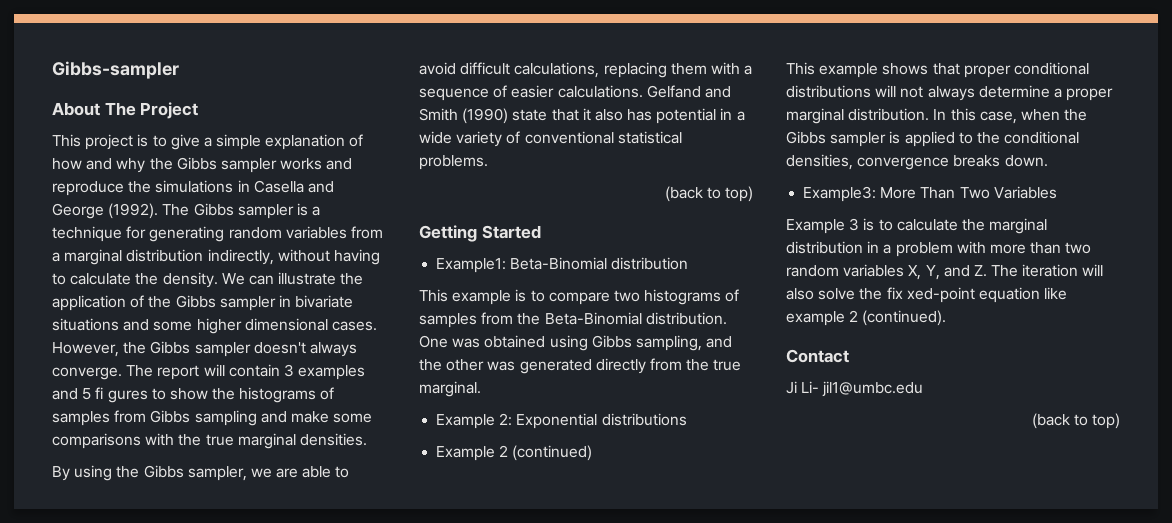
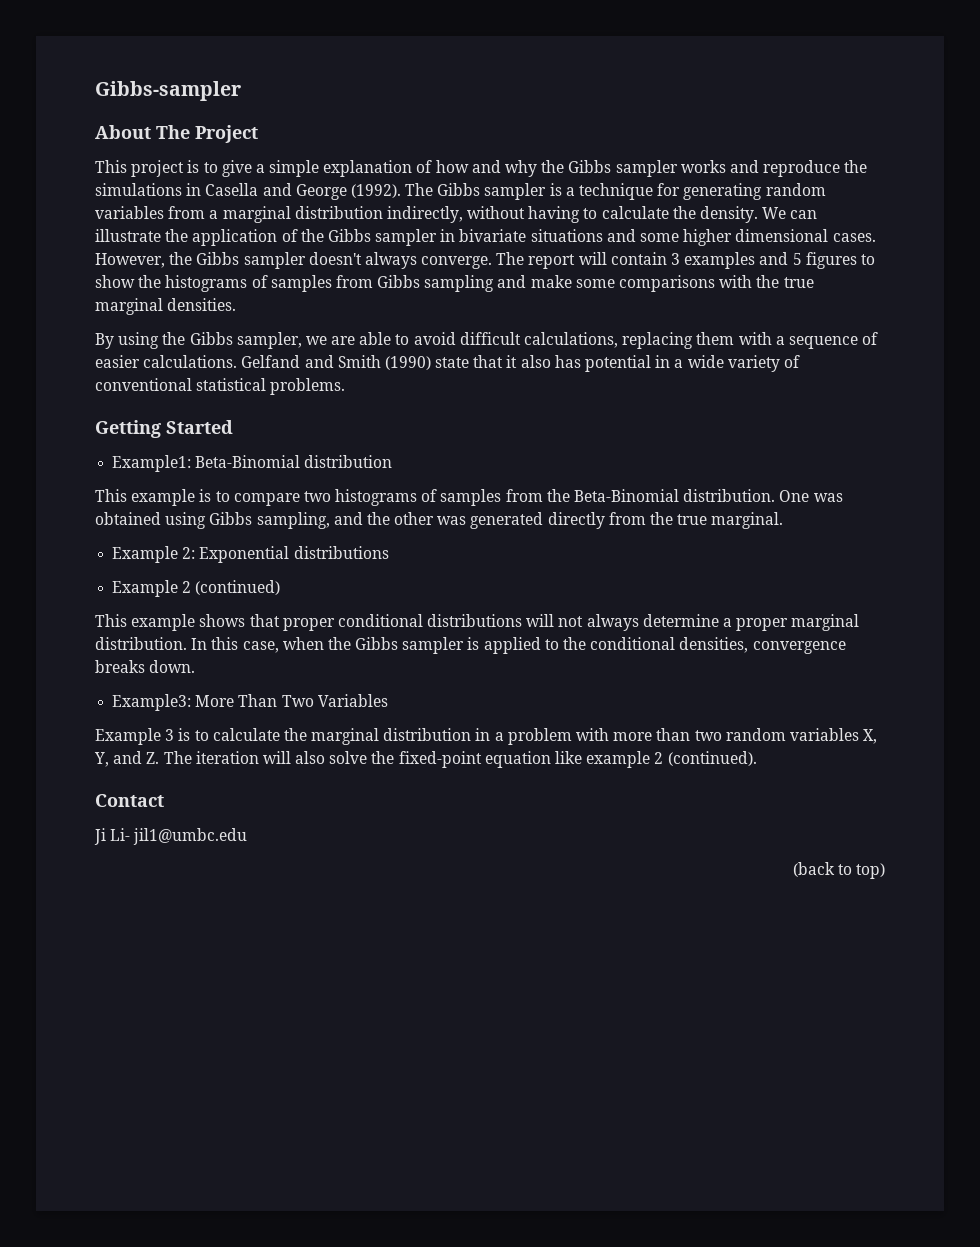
- The report will contain 3 examples and 5 fi gures to show the histograms of samples from Gibbs sampling and make some comparisons with the true marginal densities.
+ The report will contain 3 examples and 5 figures to show the histograms of samples from Gibbs sampling and make some comparisons with the true marginal densities.
  Gelfand and Smith (1990) state that it also has potential in a wide variety of conventional statistical problems.
- (back to top)
- Example 3 is to calculate the marginal distribution in a problem with more than two random variables X, Y, and Z. The iteration will also solve the fix xed-point equation like example 2 (continued).
+ Example 3 is to calculate the marginal distribution in a problem with more than two random variables X, Y, and Z. The iteration will also solve the fixed-point equation like example 2 (continued).

